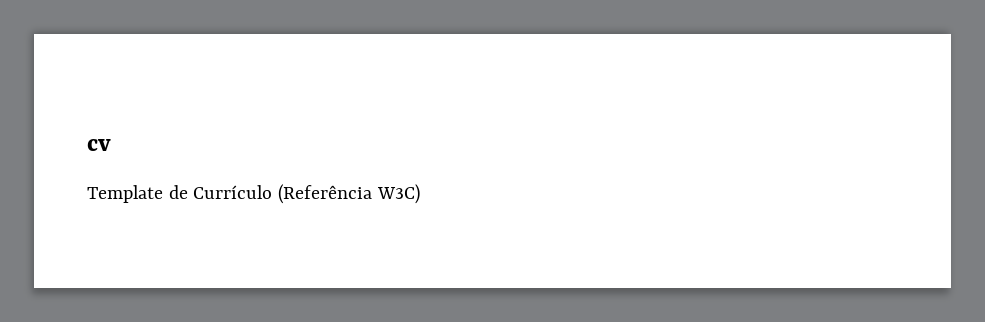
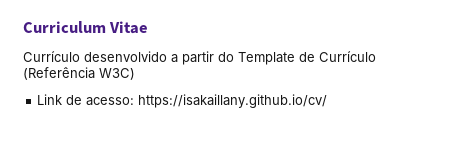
- cv
- Template de Currículo (Referência W3C)
+ Curriculum Vitae
+ Currículo desenvolvido a partir do Template de Currículo (Referência W3C)
+ Link de acesso: https://isakaillany.github.io/cv/

